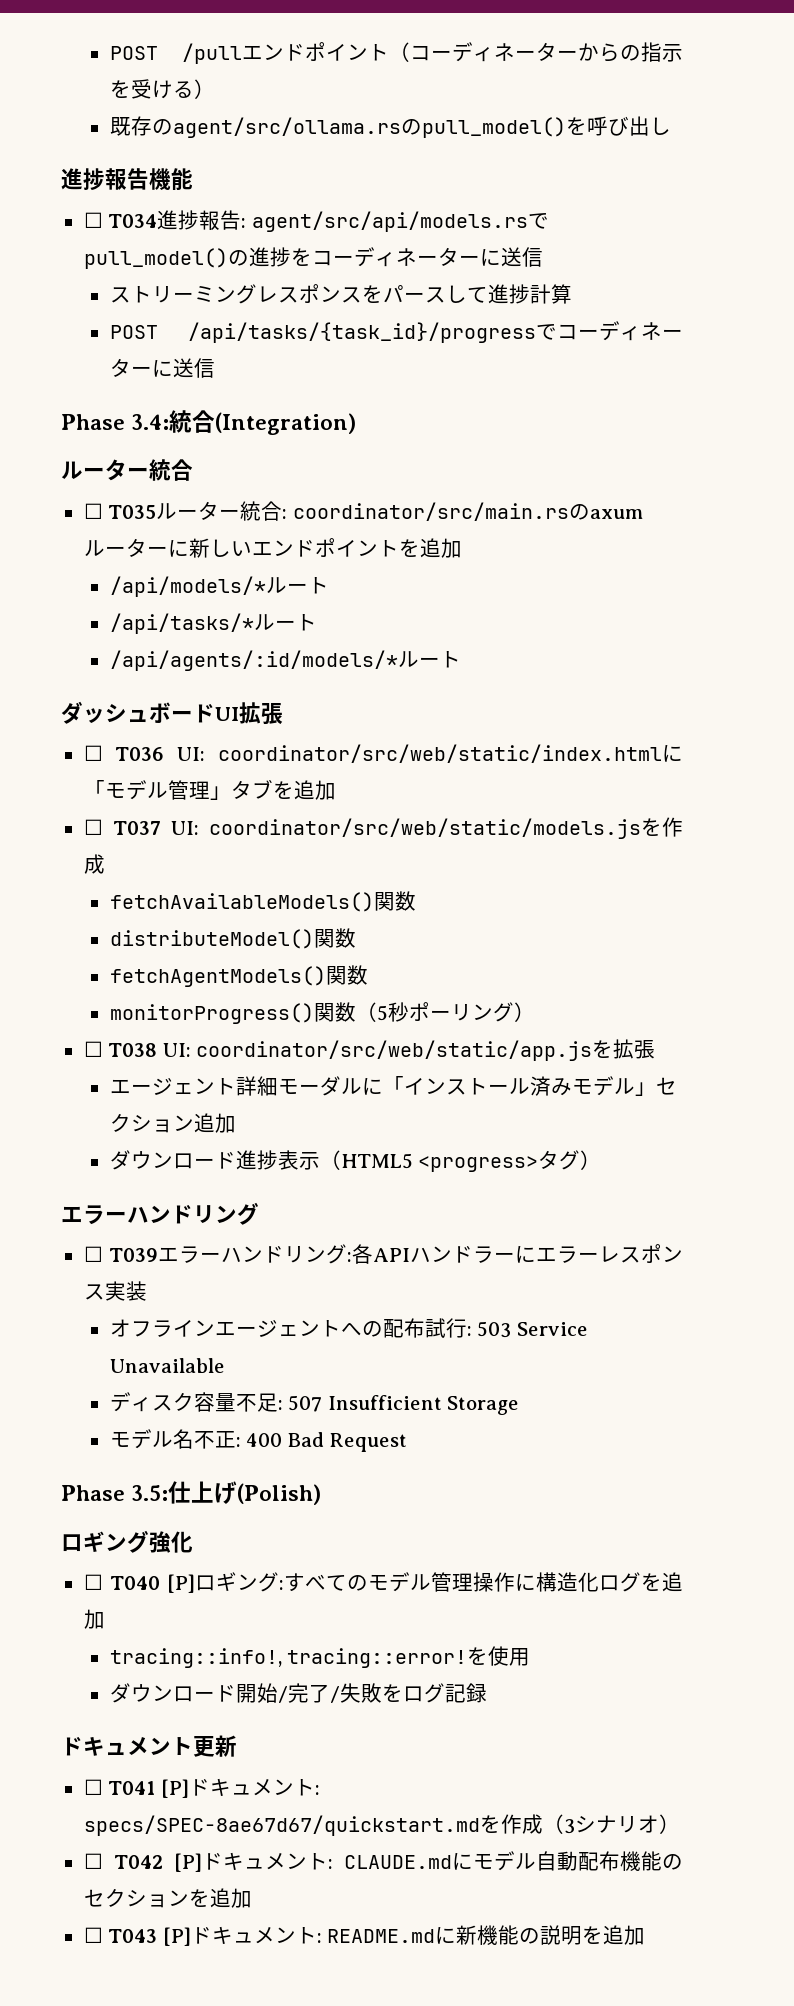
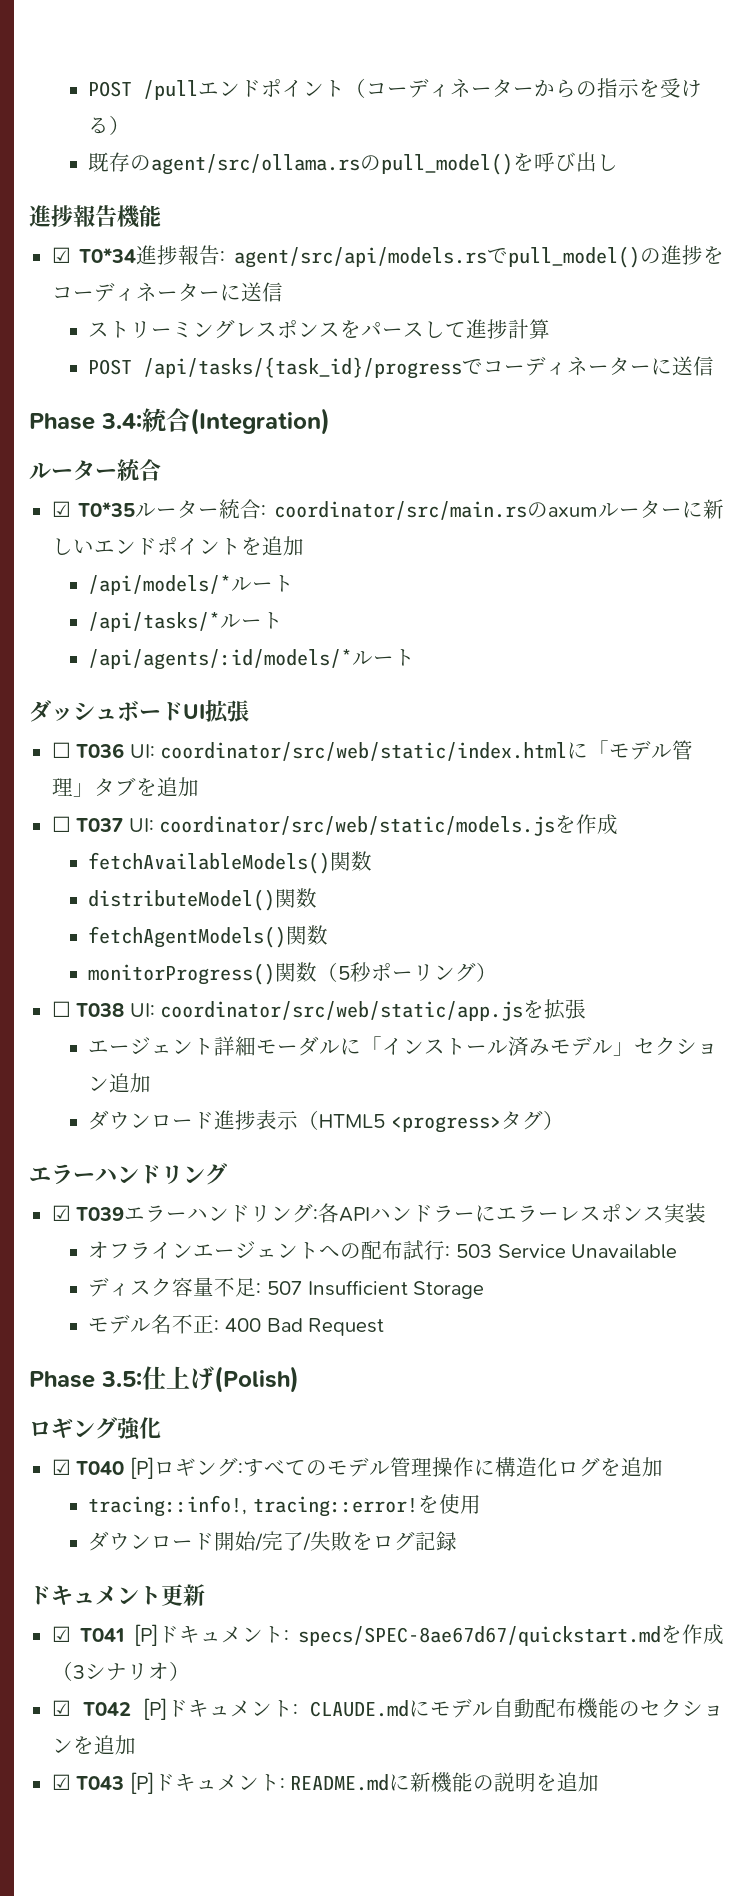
- ☐ T034進捗報告: agent/src/api/models.rsでpull_model()の進捗をコーディネーターに送信
+ ☑ T0*34進捗報告: agent/src/api/models.rsでpull_model()の進捗をコーディネーターに送信
- ☐ T035ルーター統合: coordinator/src/main.rsのaxumルーターに新しいエンドポイントを追加
+ ☑ T0*35ルーター統合: coordinator/src/main.rsのaxumルーターに新しいエンドポイントを追加
- ☐ T039エラーハンドリング:各APIハンドラーにエラーレスポンス実装
+ ☑ T039エラーハンドリング:各APIハンドラーにエラーレスポンス実装
- ☐ T040 [P]ロギング:すべてのモデル管理操作に構造化ログを追加
+ ☑ T040 [P]ロギング:すべてのモデル管理操作に構造化ログを追加
- ☐ T041 [P]ドキュメント: specs/SPEC-8ae67d67/quickstart.mdを作成（3シナリオ）
+ ☑ T041 [P]ドキュメント: specs/SPEC-8ae67d67/quickstart.mdを作成（3シナリオ）
- ☐ T042 [P]ドキュメント: CLAUDE.mdにモデル自動配布機能のセクションを追加
+ ☑ T042 [P]ドキュメント: CLAUDE.mdにモデル自動配布機能のセクションを追加
- ☐ T043 [P]ドキュメント: README.mdに新機能の説明を追加
+ ☑ T043 [P]ドキュメント: README.mdに新機能の説明を追加

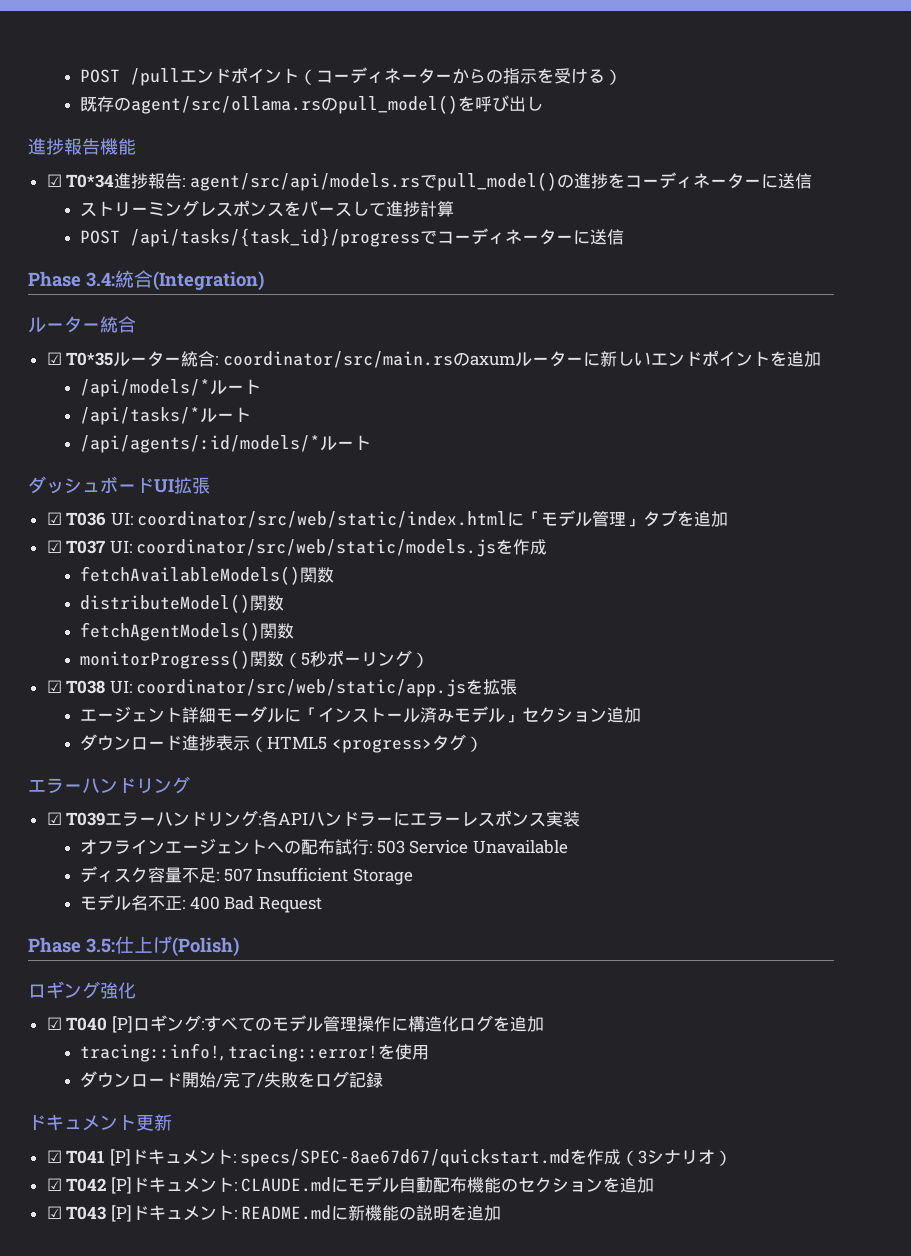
- ☐ T036 UI: coordinator/src/web/static/index.htmlに「モデル管理」タブを追加
+ ☑ T036 UI: coordinator/src/web/static/index.htmlに「モデル管理」タブを追加
- ☐ T037 UI: coordinator/src/web/static/models.jsを作成
+ ☑ T037 UI: coordinator/src/web/static/models.jsを作成
- ☐ T038 UI: coordinator/src/web/static/app.jsを拡張
+ ☑ T038 UI: coordinator/src/web/static/app.jsを拡張

